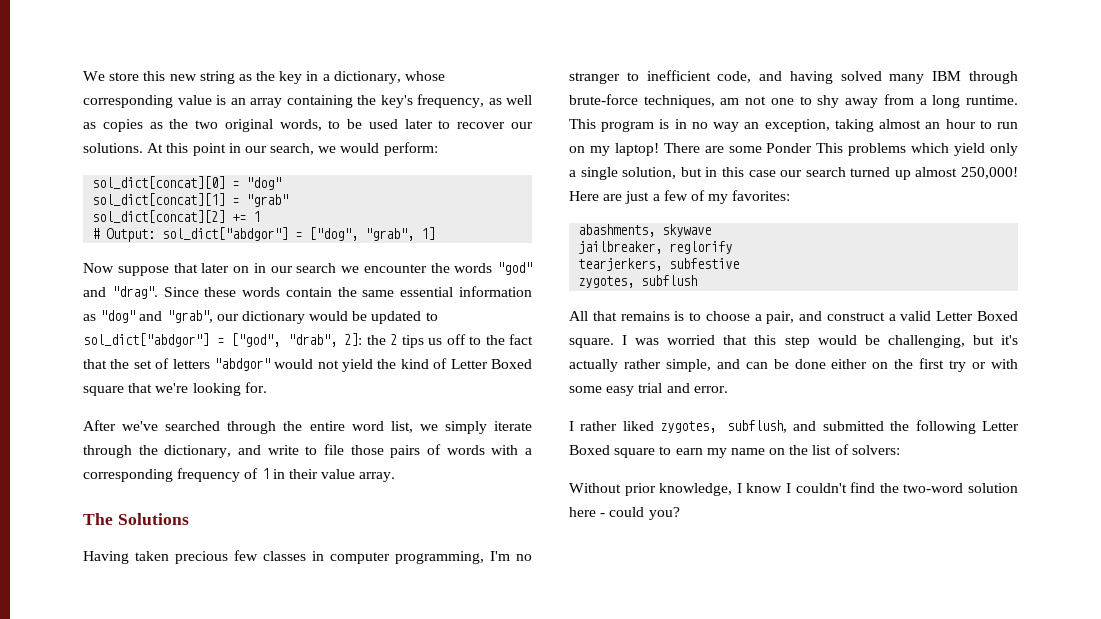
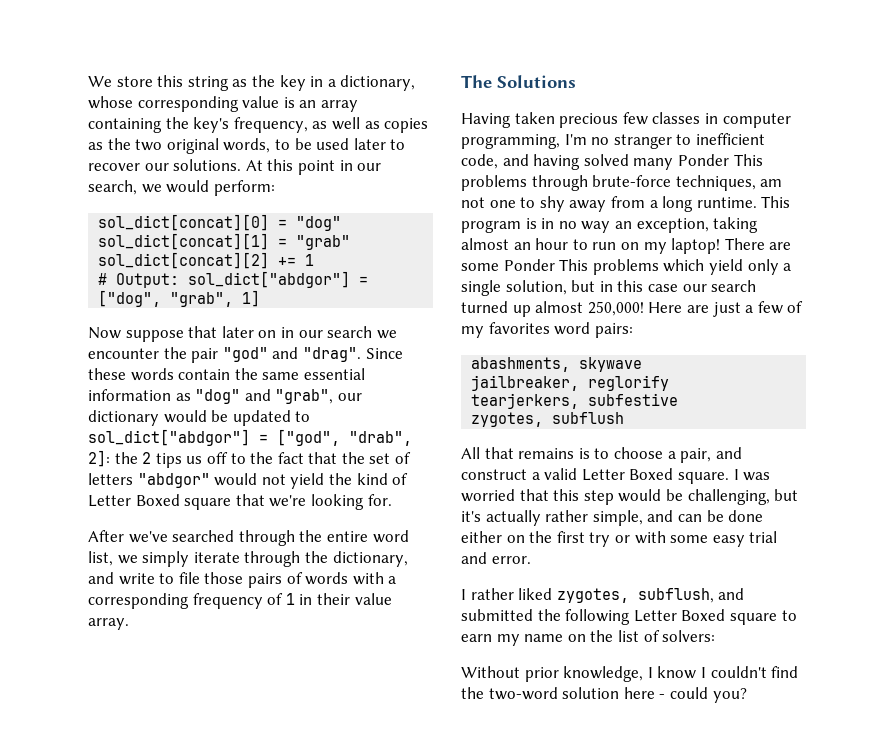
- We store this new string as the key in a dictionary, whose corresponding value is an array containing the key's frequency, as well as copies as the two original words, to be used later to recover our solutions.
+ We store this string as the key in a dictionary, whose corresponding value is an array containing the key's frequency, as well as copies as the two original words, to be used later to recover our solutions.
- Now suppose that later on in our search we encounter the words "god" and "drag".
+ Now suppose that later on in our search we encounter the pair "god" and "drag".
- Having taken precious few classes in computer programming, I'm no stranger to inefficient code, and having solved many IBM through brute-force techniques, am not one to shy away from a long runtime.
+ Having taken precious few classes in computer programming, I'm no stranger to inefficient code, and having solved many Ponder This problems through brute-force techniques, am not one to shy away from a long runtime.
- Here are just a few of my favorites:
+ Here are just a few of my favorites word pairs:

